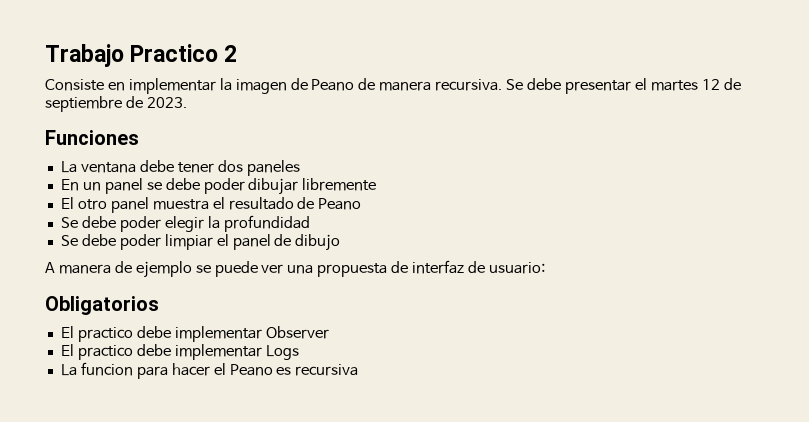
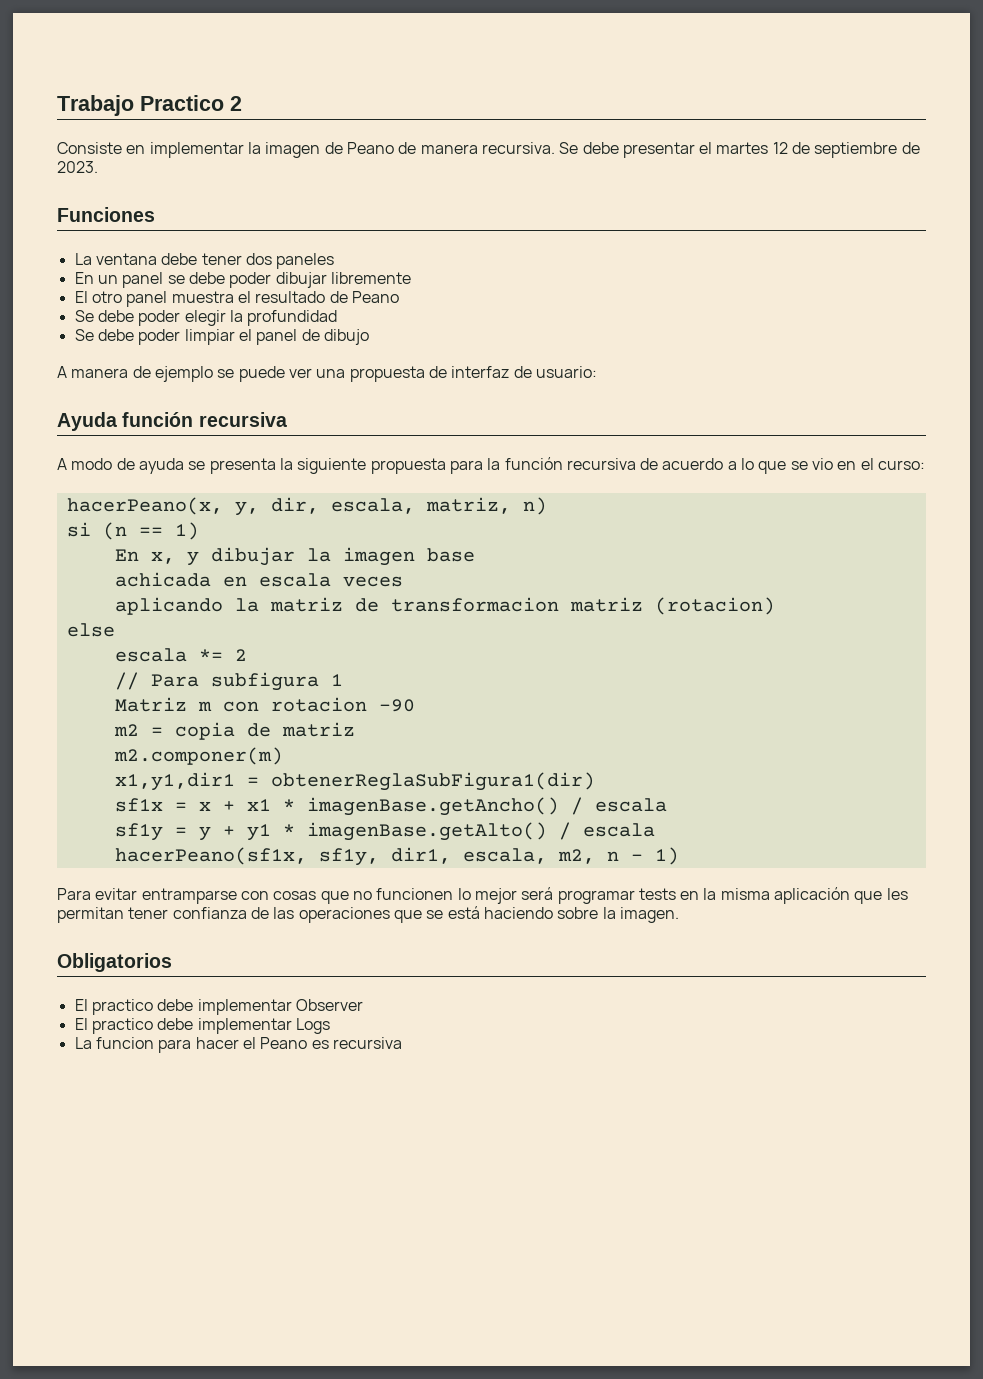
+ Ayuda función recursiva
+ A modo de ayuda se presenta la siguiente propuesta para la función recursiva de acuerdo a lo que se vio en el curso:
+ hacerPeano(x, y, dir, escala, matriz, n)
+ si (n == 1)
+ En x, y dibujar la imagen base
+ achicada en escala veces
+ aplicando la matriz de transformacion matriz (rotacion)
+ else
+ escala *= 2
+ // Para subfigura 1
+ Matriz m con rotacion -90
+ m2 = copia de matriz
+ m2.componer(m)
+ x1,y1,dir1 = obtenerReglaSubFigura1(dir)
+ sf1x = x + x1 * imagenBase.getAncho() / escala
+ sf1y = y + y1 * imagenBase.getAlto() / escala
+ hacerPeano(sf1x, sf1y, dir1, escala, m2, n - 1)
+ Para evitar entramparse con cosas que no funcionen lo mejor será programar tests en la misma aplicación que les permitan tener confianza de las operaciones que se está haciendo sobre la imagen.

